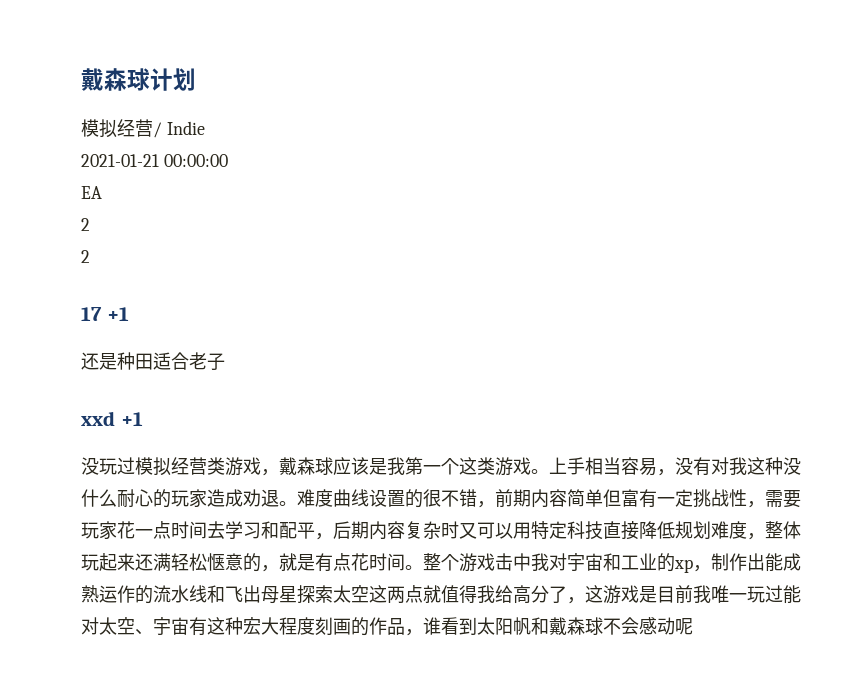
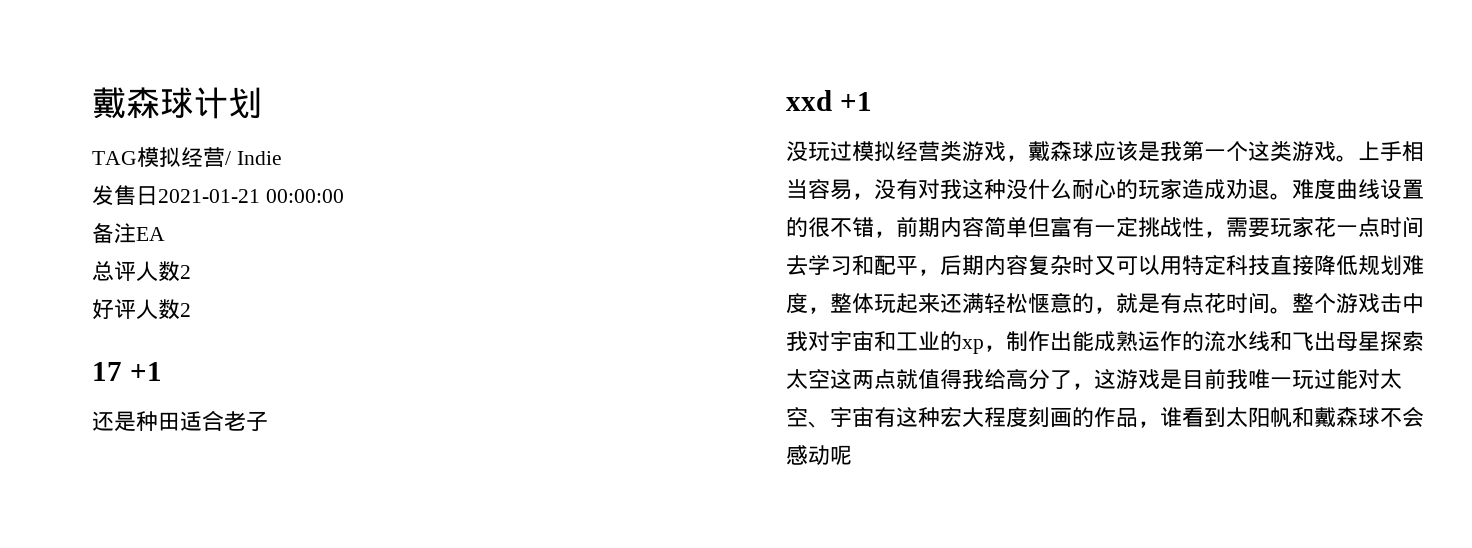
- 模拟经营/ Indie
+ TAG模拟经营/ Indie
- 2021-01-21 00:00:00
+ 发售日2021-01-21 00:00:00
- EA
- 2
- 2
+ 备注EA
+ 总评人数2
+ 好评人数2

